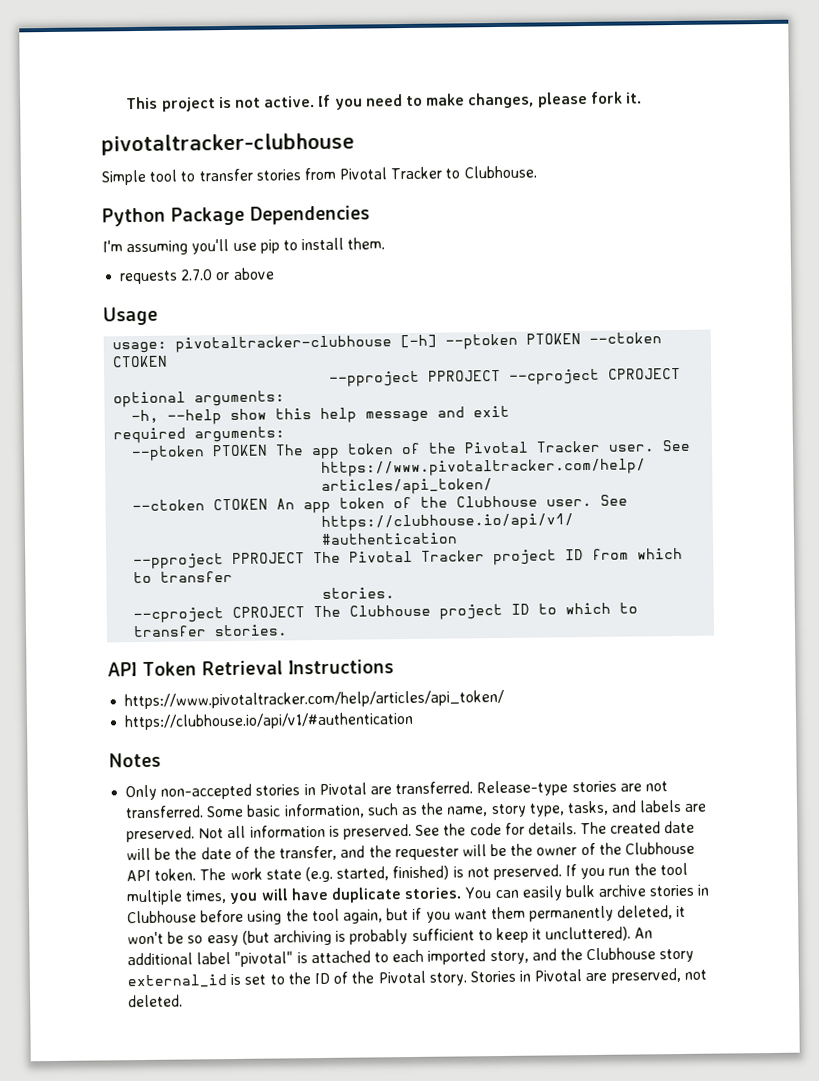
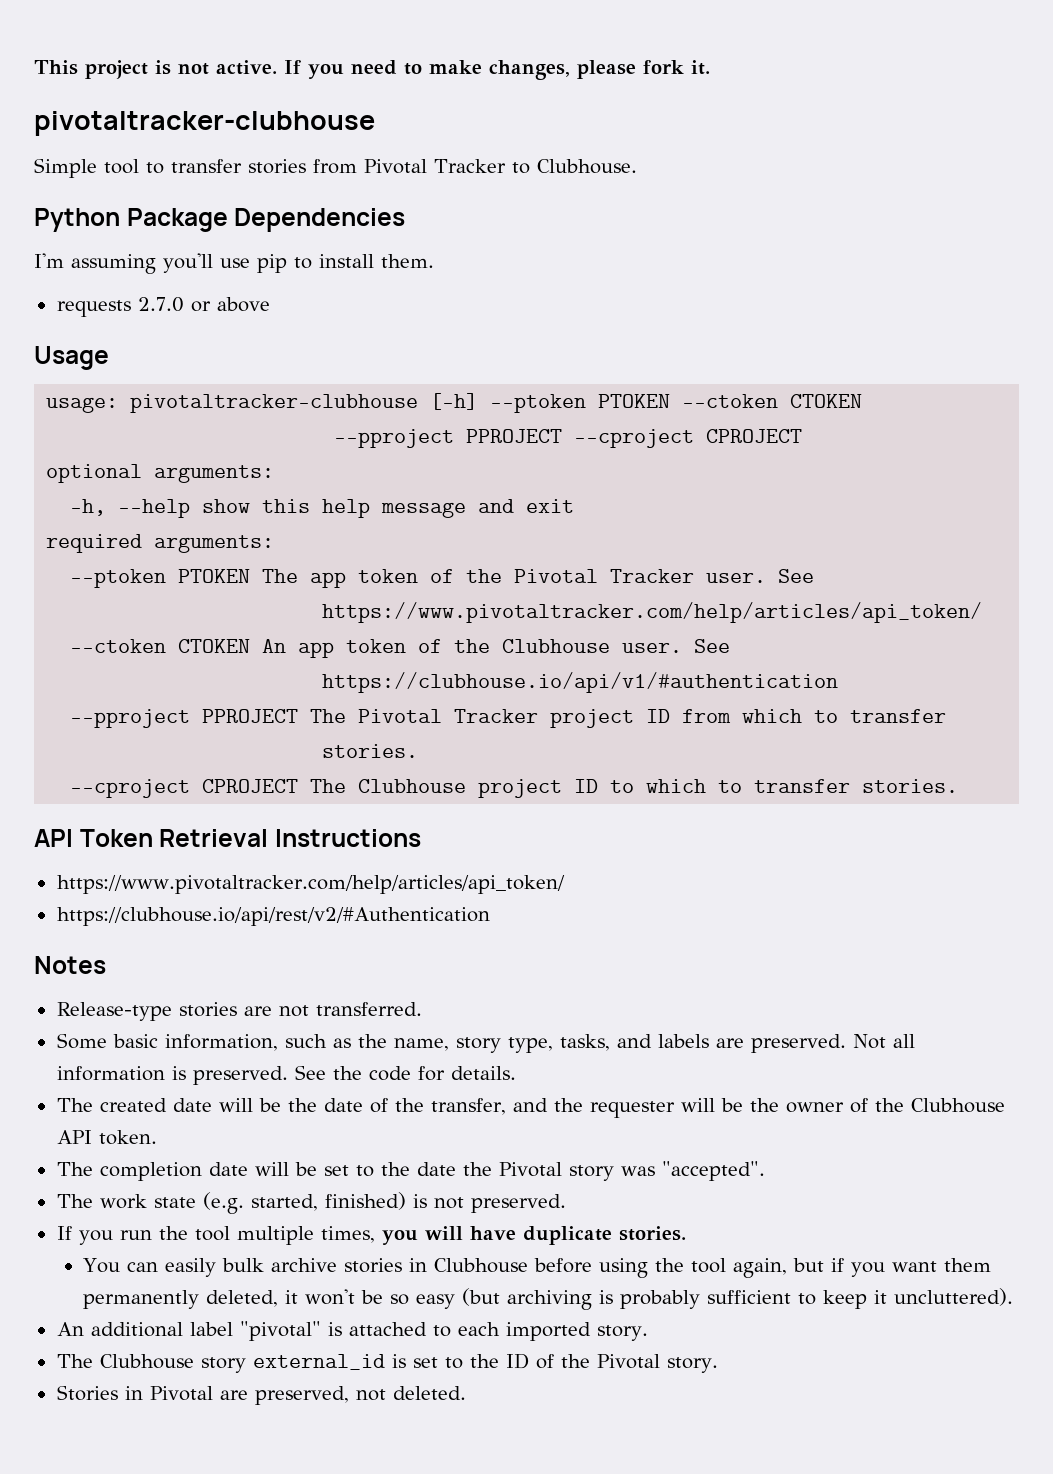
  API Token Retrieval Instructions
  https://www.pivotaltracker.com/help/articles/api_token/
- https://clubhouse.io/api/v1/#authentication
+ https://clubhouse.io/api/rest/v2/#Authentication
- Only non-accepted stories in Pivotal are transferred. Release-type stories are not transferred. Some basic information, such as the name, story type, tasks, and labels are preserved.
+ Release-type stories are not transferred.
+ Some basic information, such as the name, story type, tasks, and labels are preserved.
- See the code for details. The created date will be the date of the transfer, and the requester will be the owner of the Clubhouse API token. The work state (e.g. started, finished) is not preserved. If you run the tool multiple times, you will have duplicate stories. You can easily bulk archive stories in Clubhouse before using the tool again, but if you want them permanently deleted, it won't be so easy (but archiving is probably sufficient to keep it uncluttered). An additional label "pivotal" is attached to each imported story, and the Clubhouse story external_id is set to the ID of the Pivotal story. Stories in Pivotal are preserved, not deleted.
+ See the code for details.
+ The created date will be the date of the transfer, and the requester will be the owner of the Clubhouse API token.
+ The completion date will be set to the date the Pivotal story was "accepted".
+ The work state (e.g. started, finished) is not preserved.
+ If you run the tool multiple times, you will have duplicate stories.
+ You can easily bulk archive stories in Clubhouse before using the tool again, but if you want them permanently deleted, it won't be so easy (but archiving is probably sufficient to keep it uncluttered).
+ An additional label "pivotal" is attached to each imported story.
+ The Clubhouse story external_id is set to the ID of the Pivotal story.
+ Stories in Pivotal are preserved, not deleted.

